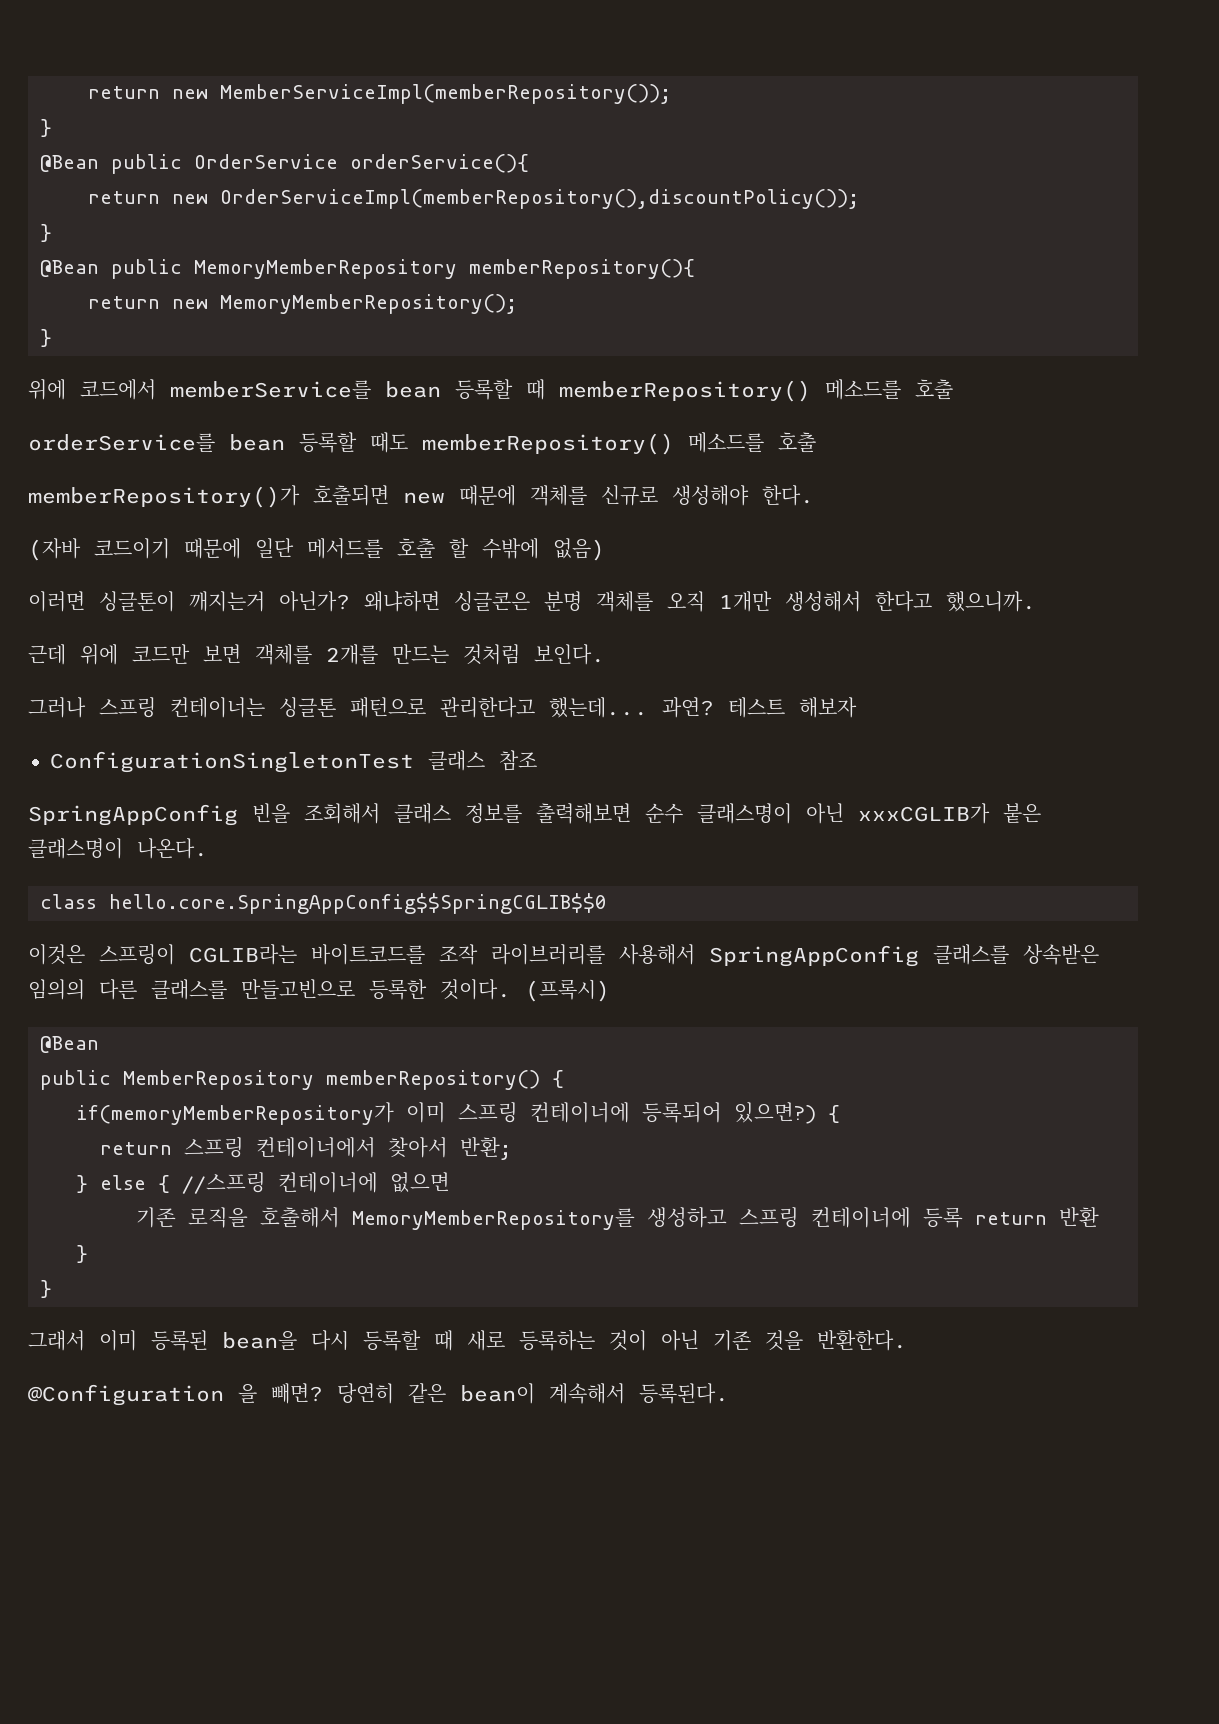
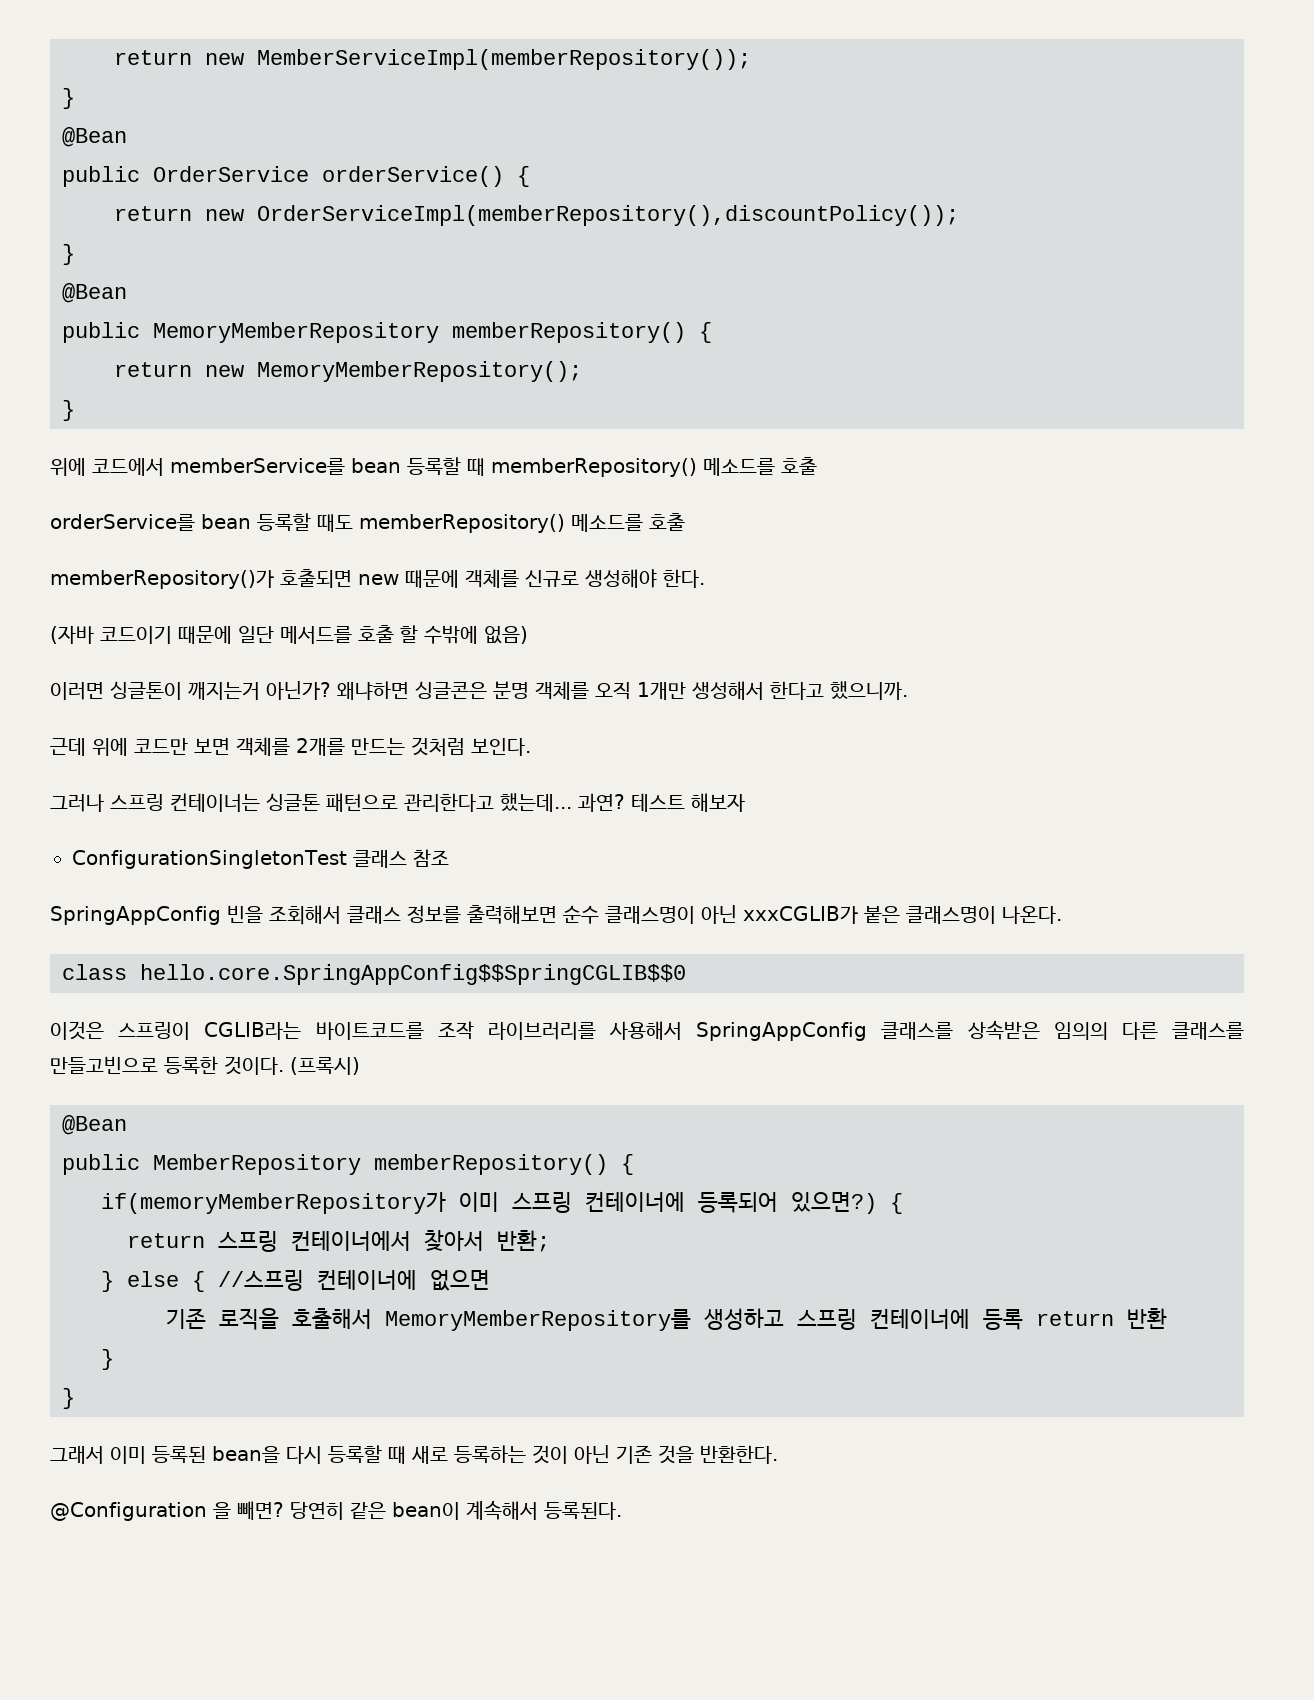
  return new MemberServiceImpl(memberRepository());
  }
- @Bean public OrderService orderService(){
+ @Bean
+ public OrderService orderService() {
  return new OrderServiceImpl(memberRepository(),discountPolicy());
  }
- @Bean public MemoryMemberRepository memberRepository(){
+ @Bean
+ public MemoryMemberRepository memberRepository() {

